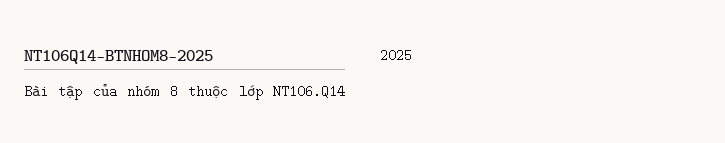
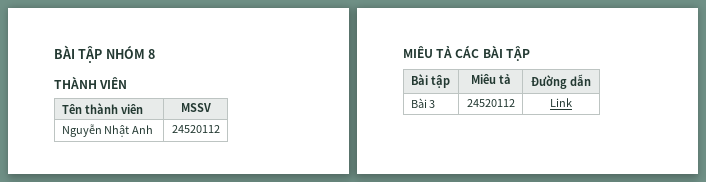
- NT106Q14-BTNHOM8-2025
- Bài tập của nhóm 8 thuộc lớp NT106.Q14 2025
+ BÀI TẬP NHÓM 8
+ THÀNH VIÊN
+ Tên thành viên | MSSV
+ Nguyễn Nhật Anh | 24520112
+ MIÊU TẢ CÁC BÀI TẬP
+ Bài tập | Miêu tả | Đường dẫn
+ Bài 3 | 24520112 | Link

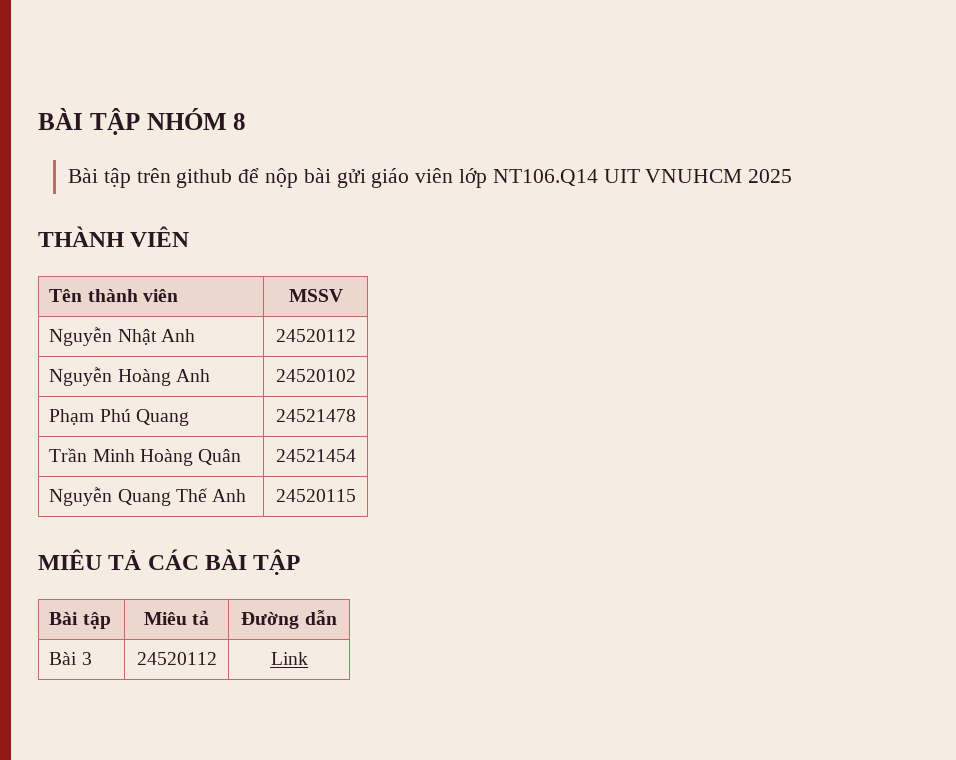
+ Bài tập trên github để nộp bài gửi giáo viên lớp NT106.Q14 UIT VNUHCM 2025
+ Nguyễn Hoàng Anh | 24520102
+ Phạm Phú Quang | 24521478
+ Trần Minh Hoàng Quân | 24521454
+ Nguyễn Quang Thế Anh | 24520115

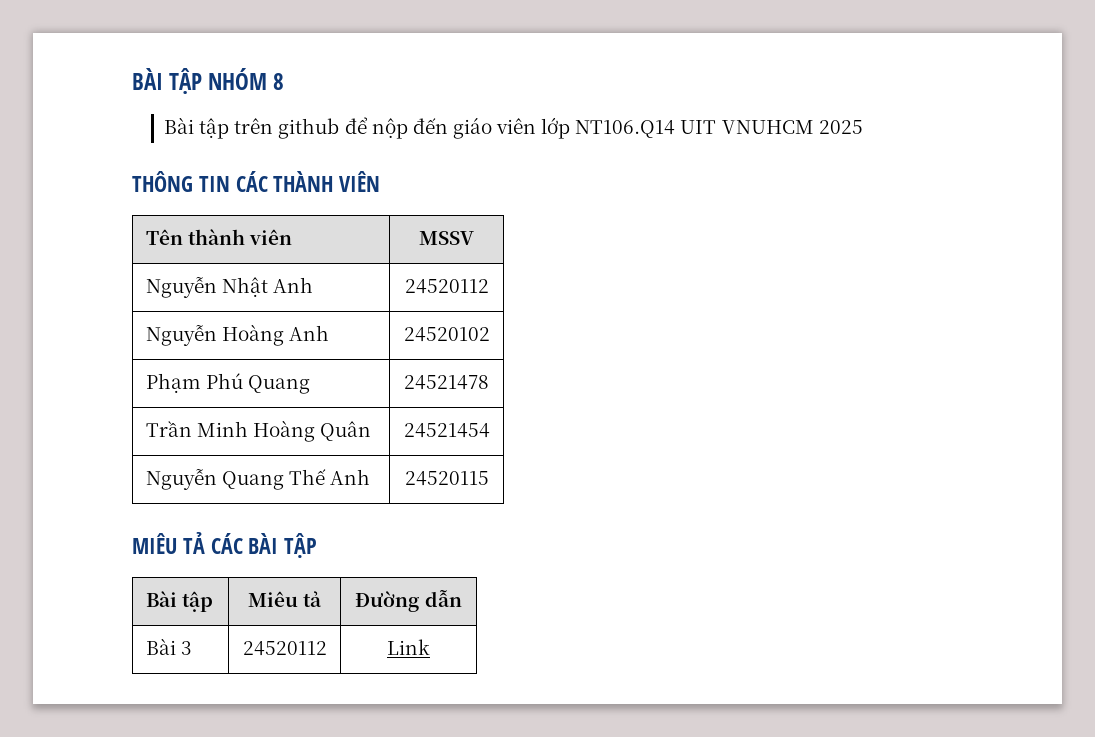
- Bài tập trên github để nộp bài gửi giáo viên lớp NT106.Q14 UIT VNUHCM 2025
+ Bài tập trên github để nộp đến giáo viên lớp NT106.Q14 UIT VNUHCM 2025
- THÀNH VIÊN
+ THÔNG TIN CÁC THÀNH VIÊN

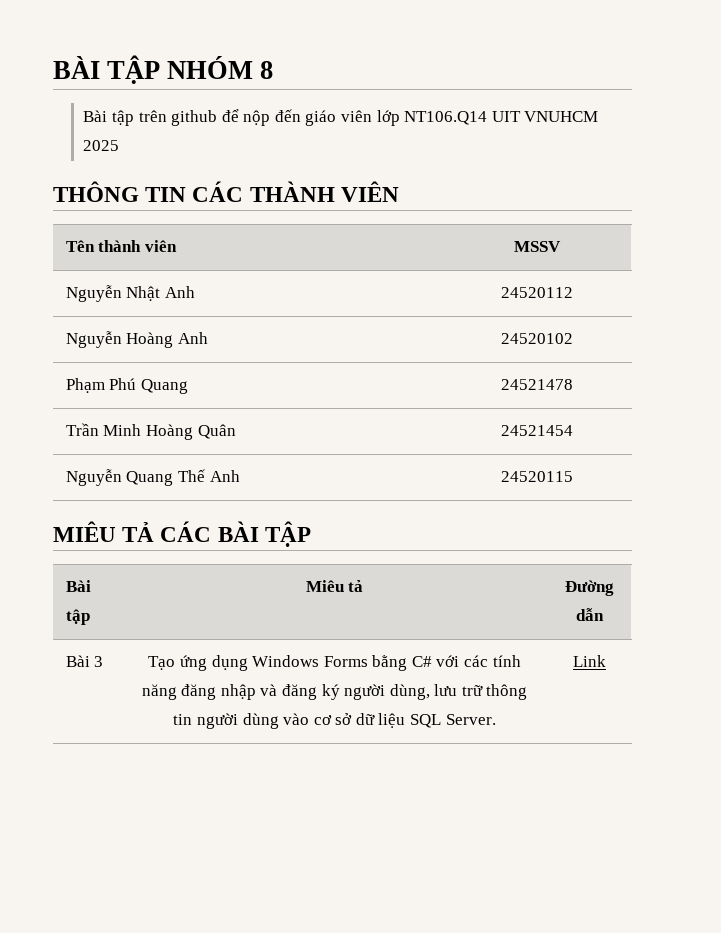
- Bài 3 | 24520112 | Link
+ Bài 3 | Tạo ứng dụng Windows Forms bằng C# với các tính năng đăng nhập và đăng ký người dùng, lưu trữ thông tin người dùng vào cơ sở dữ liệu SQL Server. | Link

